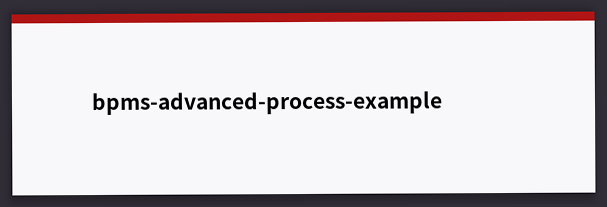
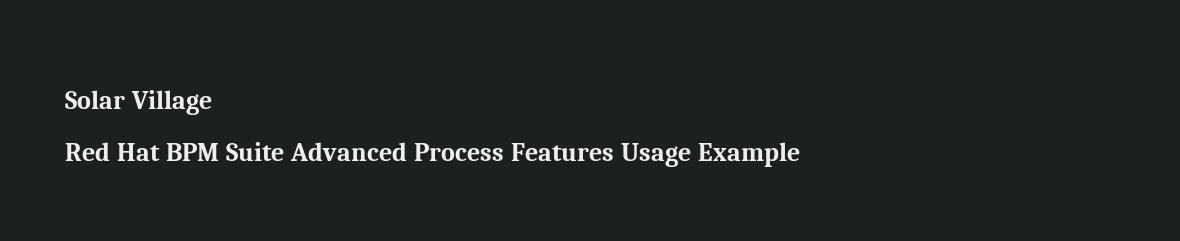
- bpms-advanced-process-example
+ Solar Village
+ Red Hat BPM Suite Advanced Process Features Usage Example

